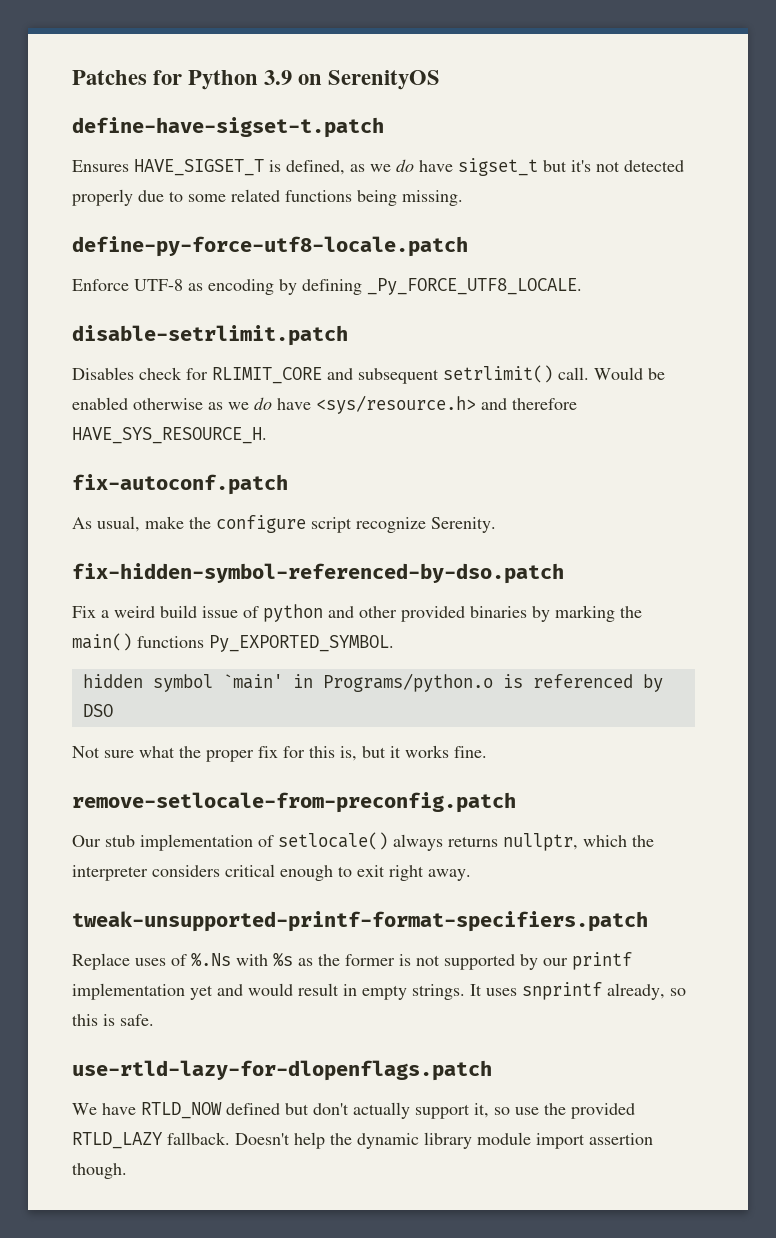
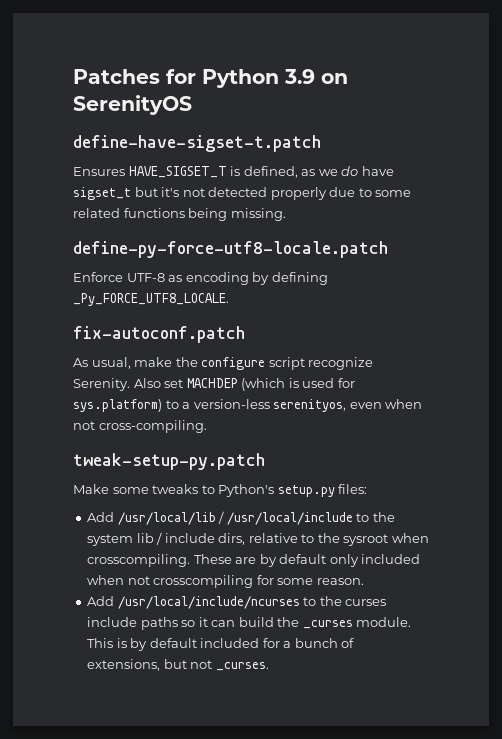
- disable-setrlimit.patch
- Disables check for RLIMIT_CORE and subsequent setrlimit() call. Would be enabled otherwise as we do have <sys/resource.h> and therefore HAVE_SYS_RESOURCE_H.
- As usual, make the configure script recognize Serenity.
- fix-hidden-symbol-referenced-by-dso.patch
- Fix a weird build issue of python and other provided binaries by marking the main() functions Py_EXPORTED_SYMBOL.
- hidden symbol `main' in Programs/python.o is referenced by DSO
- Not sure what the proper fix for this is, but it works fine.
- remove-setlocale-from-preconfig.patch
- Our stub implementation of setlocale() always returns nullptr, which the interpreter considers critical enough to exit right away.
- tweak-unsupported-printf-format-specifiers.patch
- Replace uses of %.Ns with %s as the former is not supported by our printf implementation yet and would result in empty strings. It uses snprintf already, so this is safe.
- use-rtld-lazy-for-dlopenflags.patch
- We have RTLD_NOW defined but don't actually support it, so use the provided RTLD_LAZY fallback. Doesn't help the dynamic library module import assertion though.
+ As usual, make the configure script recognize Serenity. Also set MACHDEP (which is used for sys.platform) to a version-less serenityos, even when not cross-compiling.
+ tweak-setup-py.patch
+ Make some tweaks to Python's setup.py files:
+ Add /usr/local/lib / /usr/local/include to the system lib / include dirs, relative to the sysroot when crosscompiling. These are by default only included when not crosscompiling for some reason.
+ Add /usr/local/include/ncurses to the curses include paths so it can build the _curses module. This is by default included for a bunch of extensions, but not _curses.

